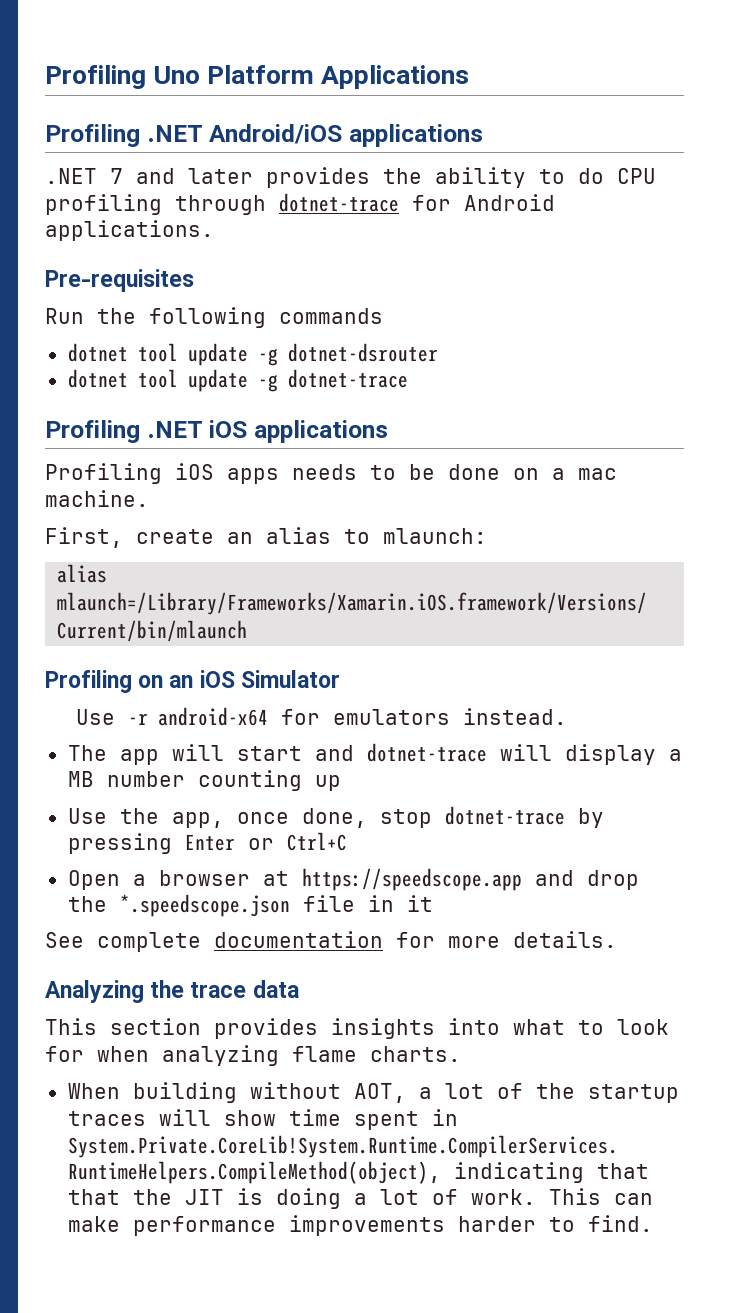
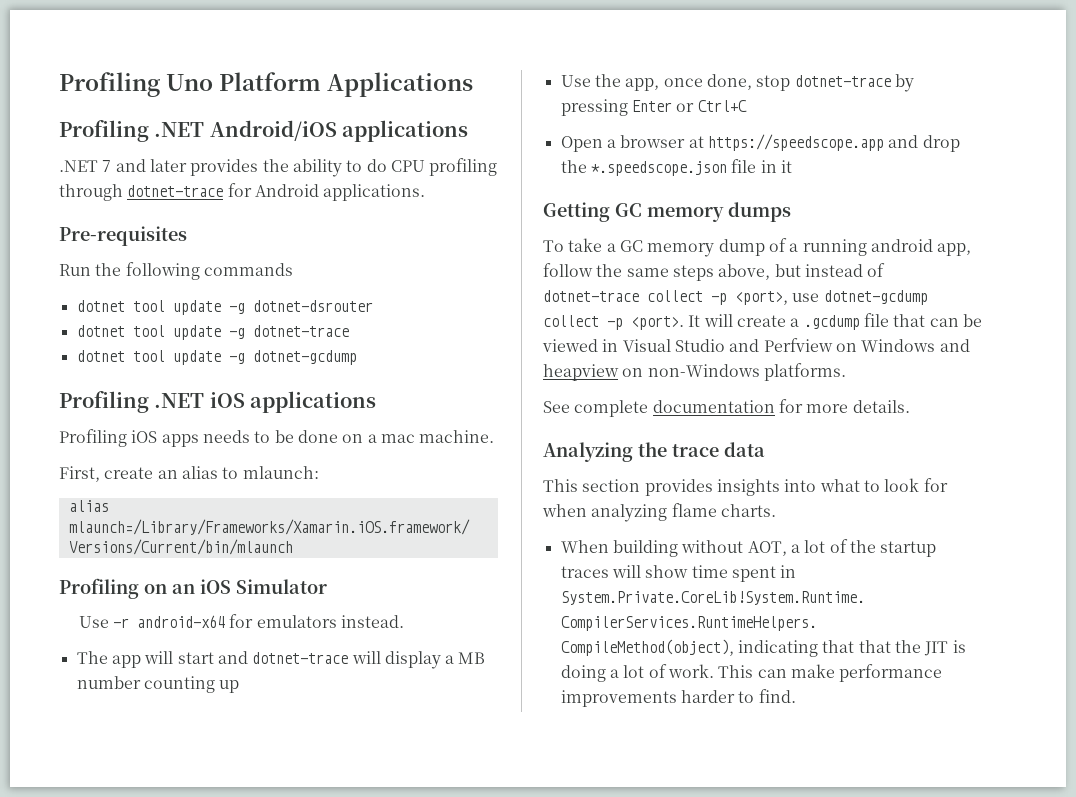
+ dotnet tool update -g dotnet-gcdump
+ Getting GC memory dumps
+ To take a GC memory dump of a running android app, follow the same steps above, but instead of dotnet-trace collect -p <port>, use dotnet-gcdump collect -p <port>. It will create a .gcdump file that can be viewed in Visual Studio and Perfview on Windows and heapview on non-Windows platforms.

